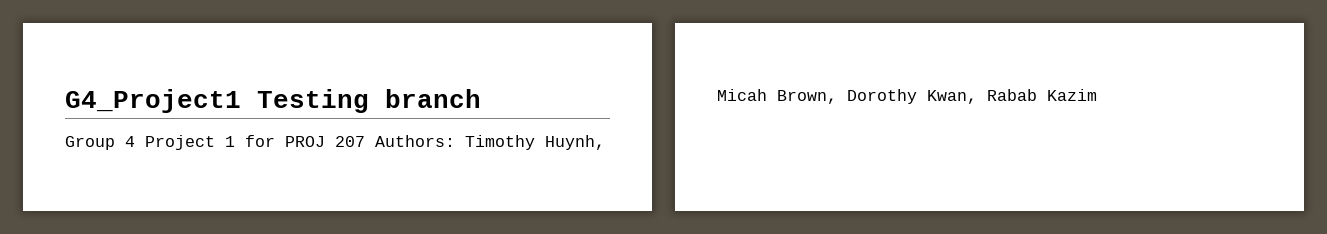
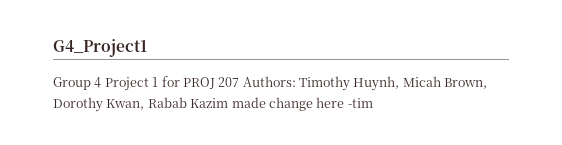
- G4_Project1 Testing branch
+ G4_Project1
- Group 4 Project 1 for PROJ 207 Authors: Timothy Huynh, Micah Brown, Dorothy Kwan, Rabab Kazim
+ Group 4 Project 1 for PROJ 207 Authors: Timothy Huynh, Micah Brown, Dorothy Kwan, Rabab Kazim made change here -tim

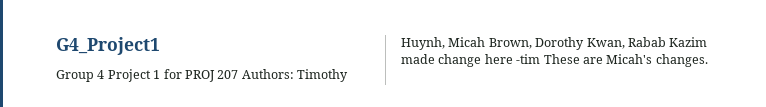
- Group 4 Project 1 for PROJ 207 Authors: Timothy Huynh, Micah Brown, Dorothy Kwan, Rabab Kazim made change here -tim
+ Group 4 Project 1 for PROJ 207 Authors: Timothy Huynh, Micah Brown, Dorothy Kwan, Rabab Kazim made change here -tim These are Micah's changes.

